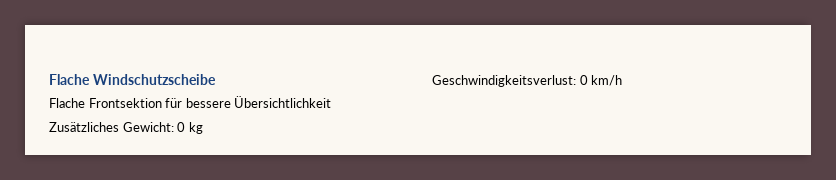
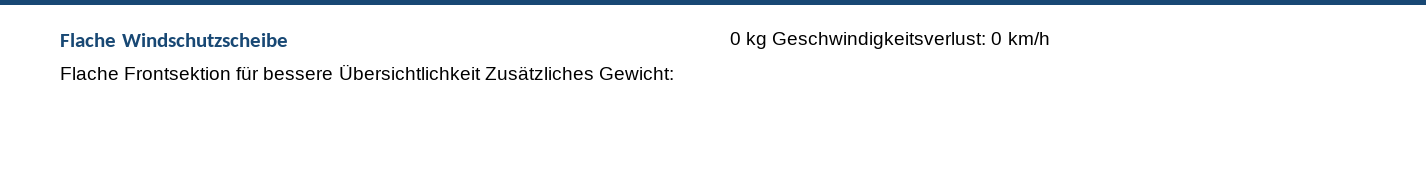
- Flache Frontsektion für bessere Übersichtlichkeit
- Zusätzliches Gewicht: 0 kg
- Geschwindigkeitsverlust: 0 km/h
+ Flache Frontsektion für bessere Übersichtlichkeit Zusätzliches Gewicht: 0 kg Geschwindigkeitsverlust: 0 km/h

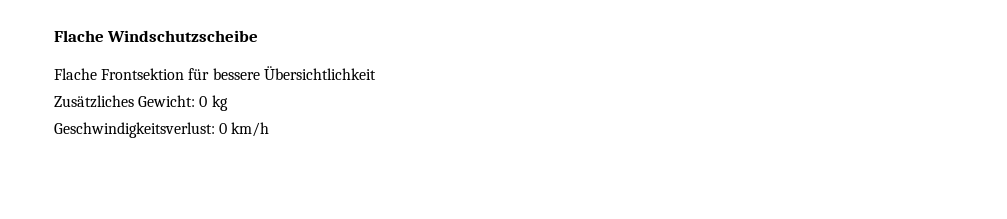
- Flache Frontsektion für bessere Übersichtlichkeit Zusätzliches Gewicht: 0 kg Geschwindigkeitsverlust: 0 km/h
+ Flache Frontsektion für bessere Übersichtlichkeit
+ Zusätzliches Gewicht: 0 kg
+ Geschwindigkeitsverlust: 0 km/h

